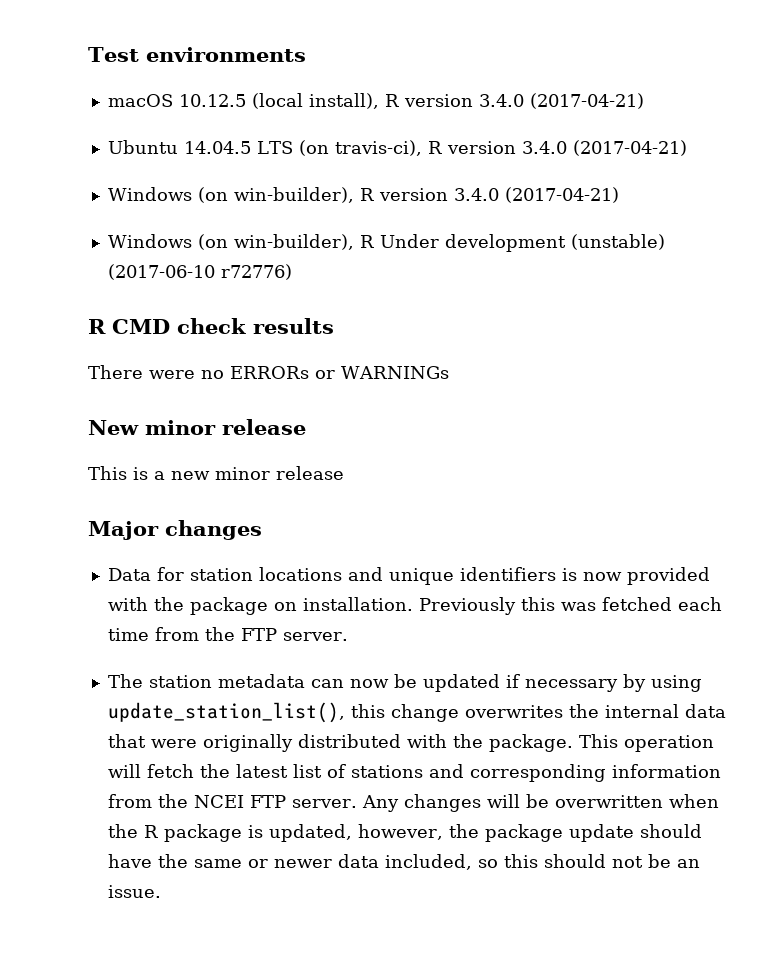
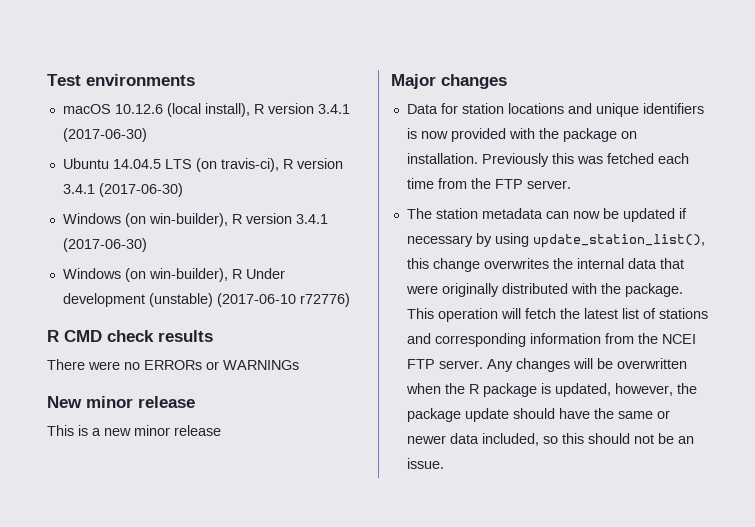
- macOS 10.12.5 (local install), R version 3.4.0 (2017-04-21)
+ macOS 10.12.6 (local install), R version 3.4.1 (2017-06-30)
- Ubuntu 14.04.5 LTS (on travis-ci), R version 3.4.0 (2017-04-21)
+ Ubuntu 14.04.5 LTS (on travis-ci), R version 3.4.1 (2017-06-30)
- Windows (on win-builder), R version 3.4.0 (2017-04-21)
+ Windows (on win-builder), R version 3.4.1 (2017-06-30)

